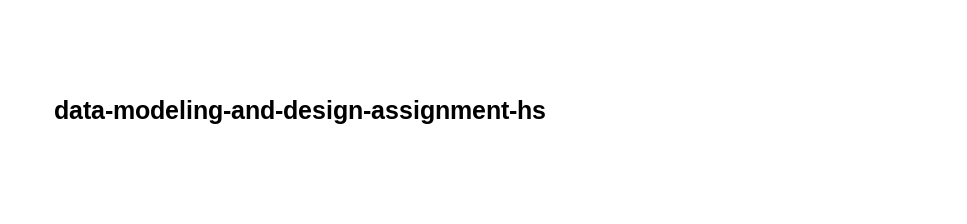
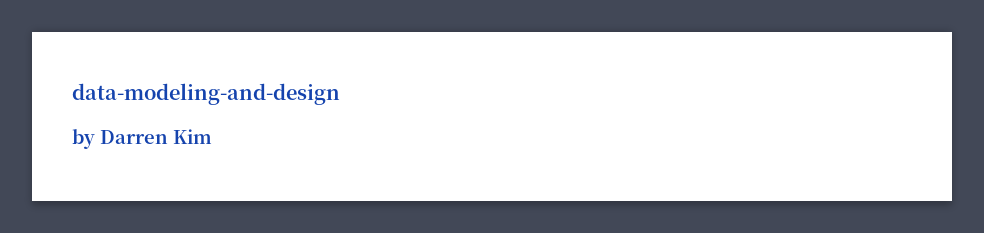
- data-modeling-and-design-assignment-hs
+ data-modeling-and-design
+ by Darren Kim

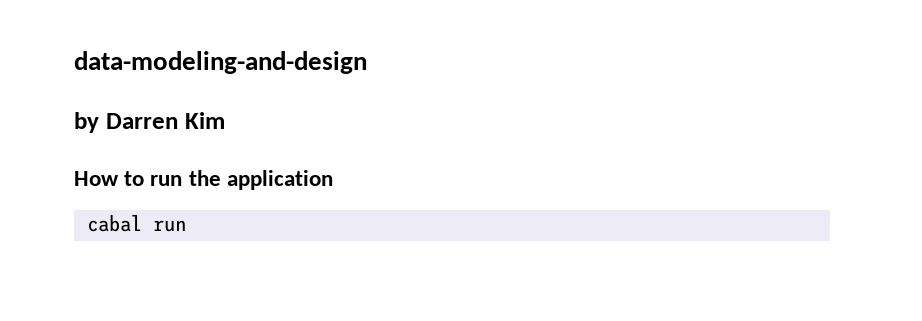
+ How to run the application
+ cabal run

